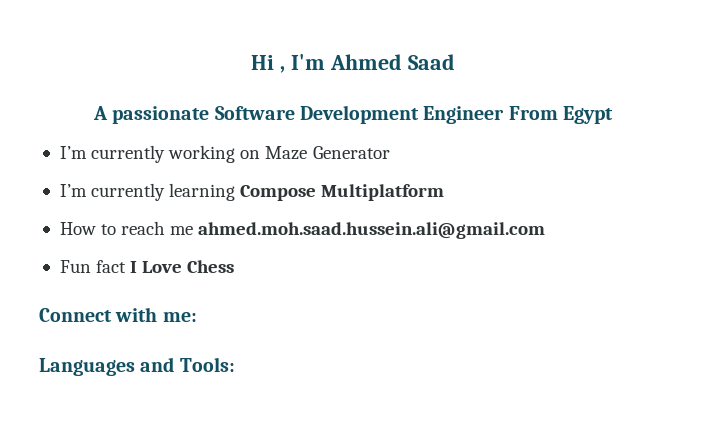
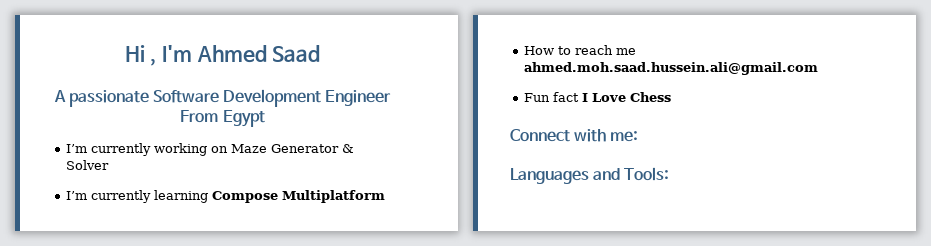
- I’m currently working on Maze Generator
+ I’m currently working on Maze Generator & Solver

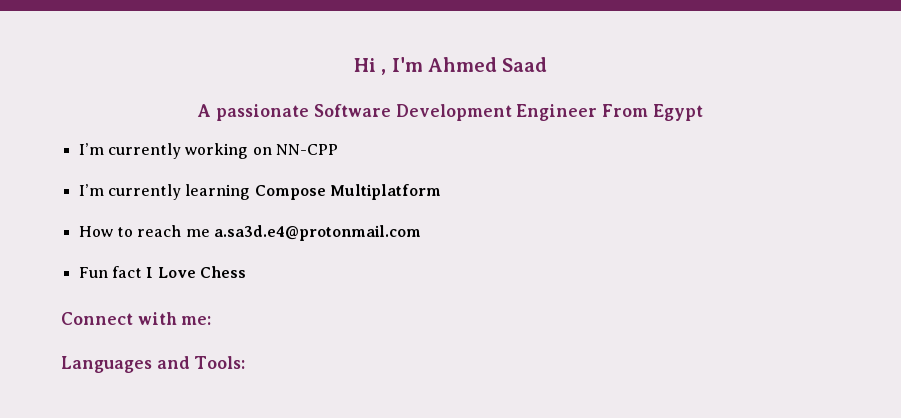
- I’m currently working on Maze Generator & Solver
+ I’m currently working on NN-CPP
- How to reach me ahmed.moh.saad.hussein.ali@gmail.com
+ How to reach me a.sa3d.e4@protonmail.com

